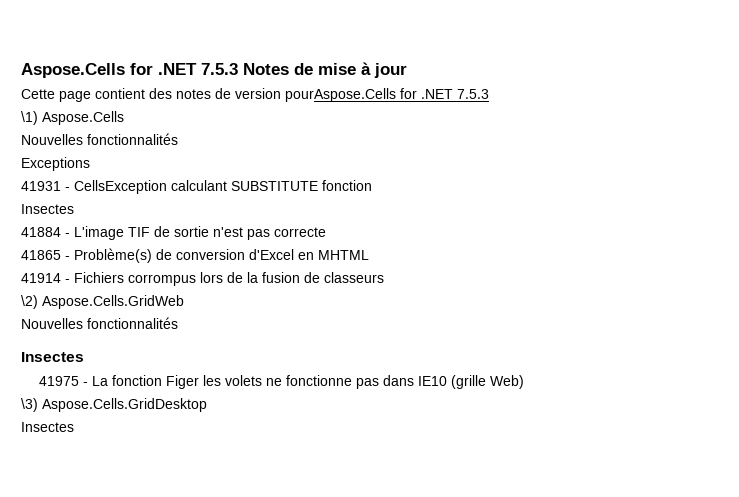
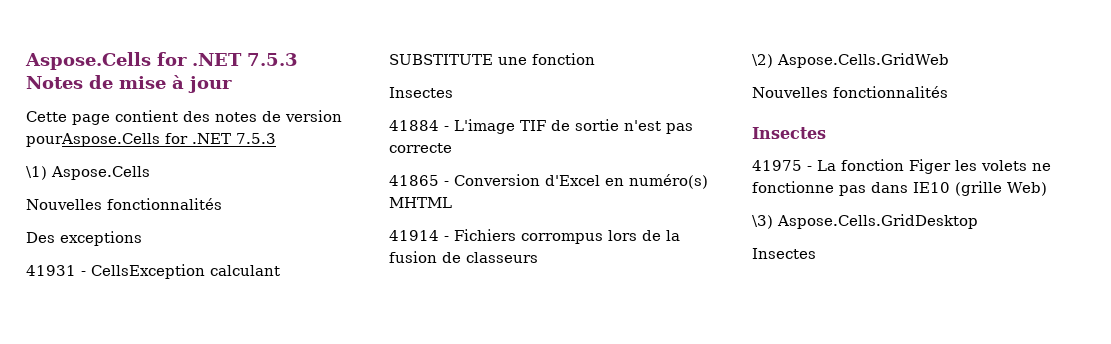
- Exceptions
+ Des exceptions
- 41931 - CellsException calculant SUBSTITUTE fonction
+ 41931 - CellsException calculant SUBSTITUTE une fonction
- 41865 - Problème(s) de conversion d'Excel en MHTML
+ 41865 - Conversion d'Excel en numéro(s) MHTML

